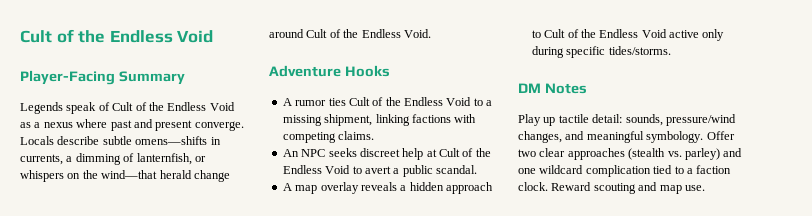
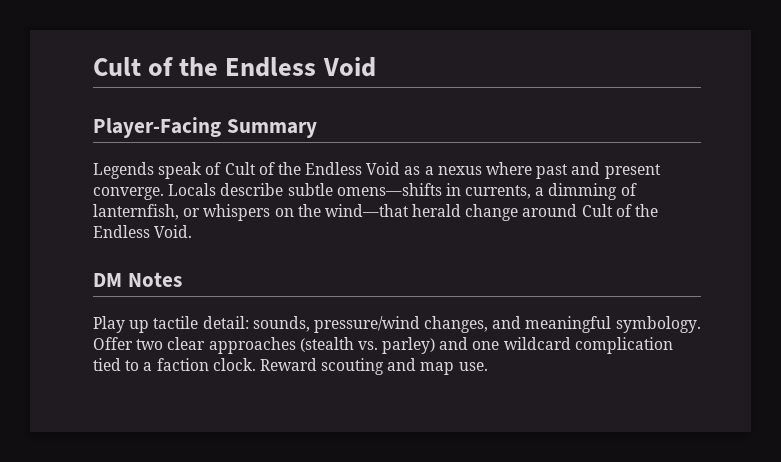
- Adventure Hooks
- A rumor ties Cult of the Endless Void to a missing shipment, linking factions with competing claims.
- An NPC seeks discreet help at Cult of the Endless Void to avert a public scandal.
- A map overlay reveals a hidden approach to Cult of the Endless Void active only during specific tides/storms.

